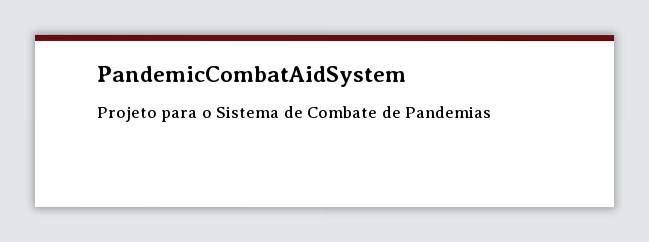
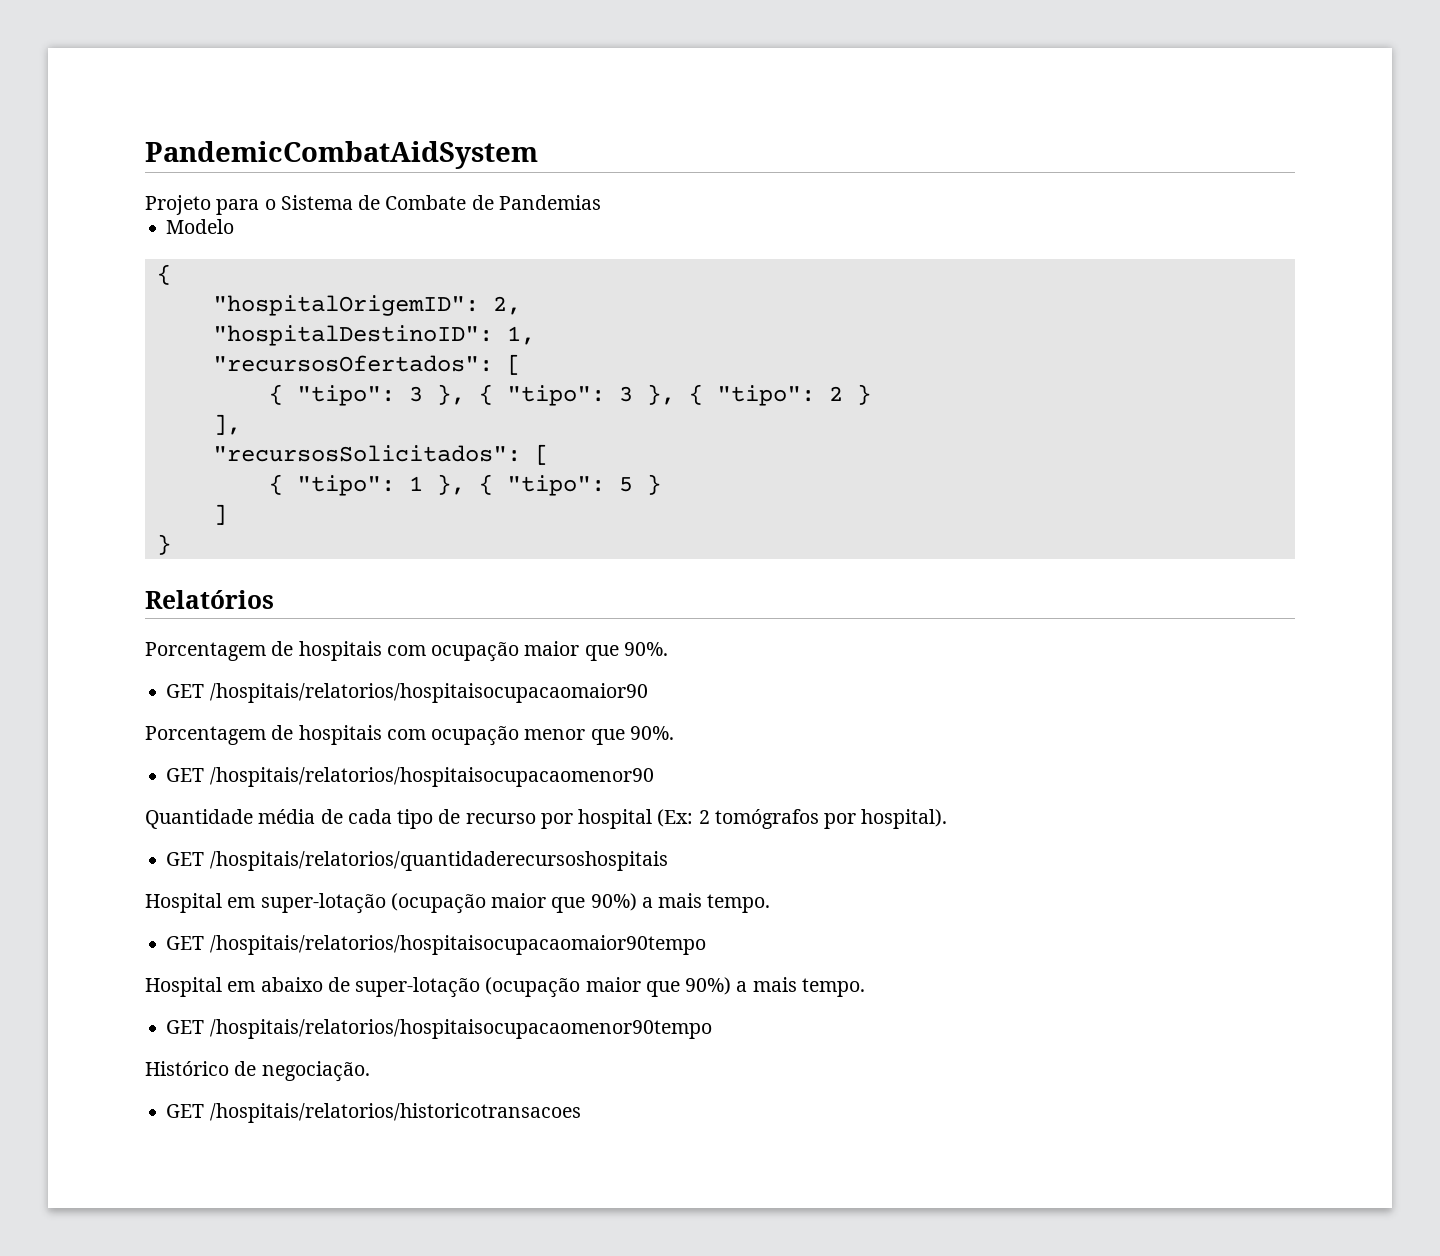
+ Modelo
+ {
+ "hospitalOrigemID": 2,
+ "hospitalDestinoID": 1,
+ "recursosOfertados": [
+ { "tipo": 3 }, { "tipo": 3 }, { "tipo": 2 }
+ ],
+ "recursosSolicitados": [
+ { "tipo": 1 }, { "tipo": 5 }
+ ]
+ }
+ Relatórios
+ Porcentagem de hospitais com ocupação maior que 90%.
+ GET /hospitais/relatorios/hospitaisocupacaomaior90
+ Porcentagem de hospitais com ocupação menor que 90%.
+ GET /hospitais/relatorios/hospitaisocupacaomenor90
+ Quantidade média de cada tipo de recurso por hospital (Ex: 2 tomógrafos por hospital).
+ GET /hospitais/relatorios/quantidaderecursoshospitais
+ Hospital em super-lotação (ocupação maior que 90%) a mais tempo.
+ GET /hospitais/relatorios/hospitaisocupacaomaior90tempo
+ Hospital em abaixo de super-lotação (ocupação maior que 90%) a mais tempo.
+ GET /hospitais/relatorios/hospitaisocupacaomenor90tempo
+ Histórico de negociação.
+ GET /hospitais/relatorios/historicotransacoes

